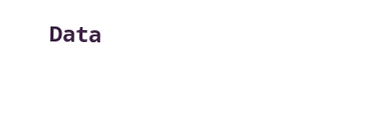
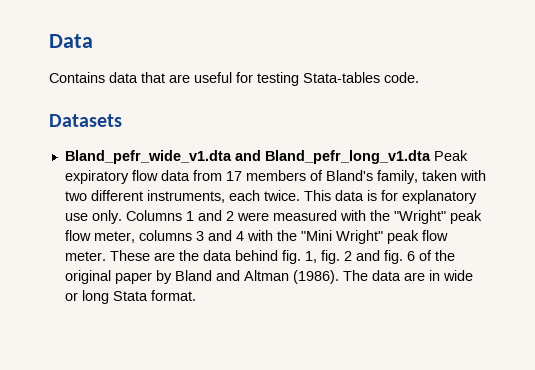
+ Contains data that are useful for testing Stata-tables code.
+ Datasets
+ Bland_pefr_wide_v1.dta and Bland_pefr_long_v1.dta Peak expiratory flow data from 17 members of Bland's family, taken with two different instruments, each twice. This data is for explanatory use only. Columns 1 and 2 were measured with the "Wright" peak flow meter, columns 3 and 4 with the "Mini Wright" peak flow meter. These are the data behind fig. 1, fig. 2 and fig. 6 of the original paper by Bland and Altman (1986). The data are in wide or long Stata format.

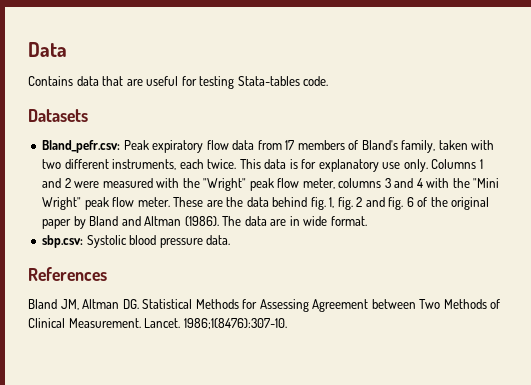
- Bland_pefr_wide_v1.dta and Bland_pefr_long_v1.dta Peak expiratory flow data from 17 members of Bland's family, taken with two different instruments, each twice.
+ Bland_pefr.csv: Peak expiratory flow data from 17 members of Bland's family, taken with two different instruments, each twice.
- The data are in wide or long Stata format.
+ The data are in wide format.
+ sbp.csv: Systolic blood pressure data.
+ References
+ Bland JM, Altman DG. Statistical Methods for Assessing Agreement between Two Methods of Clinical Measurement. Lancet. 1986;1(8476):307-10.

